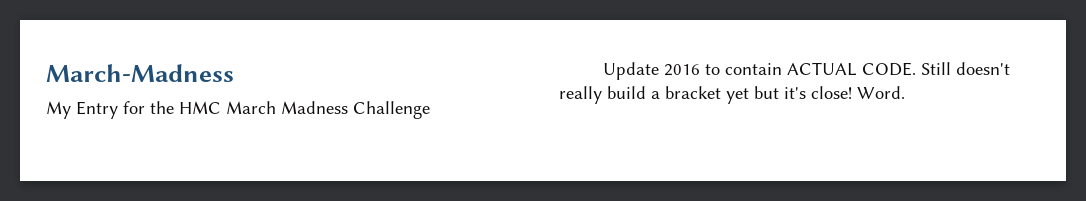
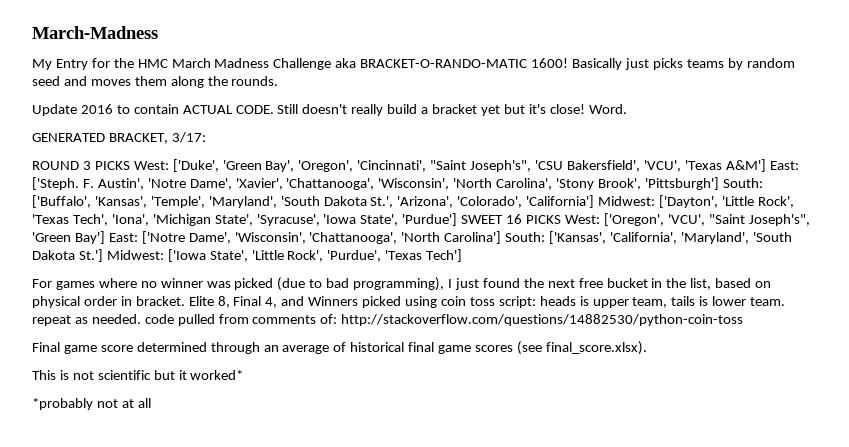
- My Entry for the HMC March Madness Challenge
+ My Entry for the HMC March Madness Challenge aka BRACKET-O-RANDO-MATIC 1600! Basically just picks teams by random seed and moves them along the rounds.
+ GENERATED BRACKET, 3/17:
+ ROUND 3 PICKS West: ['Duke', 'Green Bay', 'Oregon', 'Cincinnati', "Saint Joseph's", 'CSU Bakersfield', 'VCU', 'Texas A&M'] East: ['Steph. F. Austin', 'Notre Dame', 'Xavier', 'Chattanooga', 'Wisconsin', 'North Carolina', 'Stony Brook', 'Pittsburgh'] South: ['Buffalo', 'Kansas', 'Temple', 'Maryland', 'South Dakota St.', 'Arizona', 'Colorado', 'California'] Midwest: ['Dayton', 'Little Rock', 'Texas Tech', 'Iona', 'Michigan State', 'Syracuse', 'Iowa State', 'Purdue'] SWEET 16 PICKS West: ['Oregon', 'VCU', "Saint Joseph's", 'Green Bay'] East: ['Notre Dame', 'Wisconsin', 'Chattanooga', 'North Carolina'] South: ['Kansas', 'California', 'Maryland', 'South Dakota St.'] Midwest: ['Iowa State', 'Little Rock', 'Purdue', 'Texas Tech']
+ For games where no winner was picked (due to bad programming), I just found the next free bucket in the list, based on physical order in bracket. Elite 8, Final 4, and Winners picked using coin toss script: heads is upper team, tails is lower team. repeat as needed. code pulled from comments of: http://stackoverflow.com/questions/14882530/python-coin-toss
+ Final game score determined through an average of historical final game scores (see final_score.xlsx).
+ This is not scientific but it worked*
+ *probably not at all

